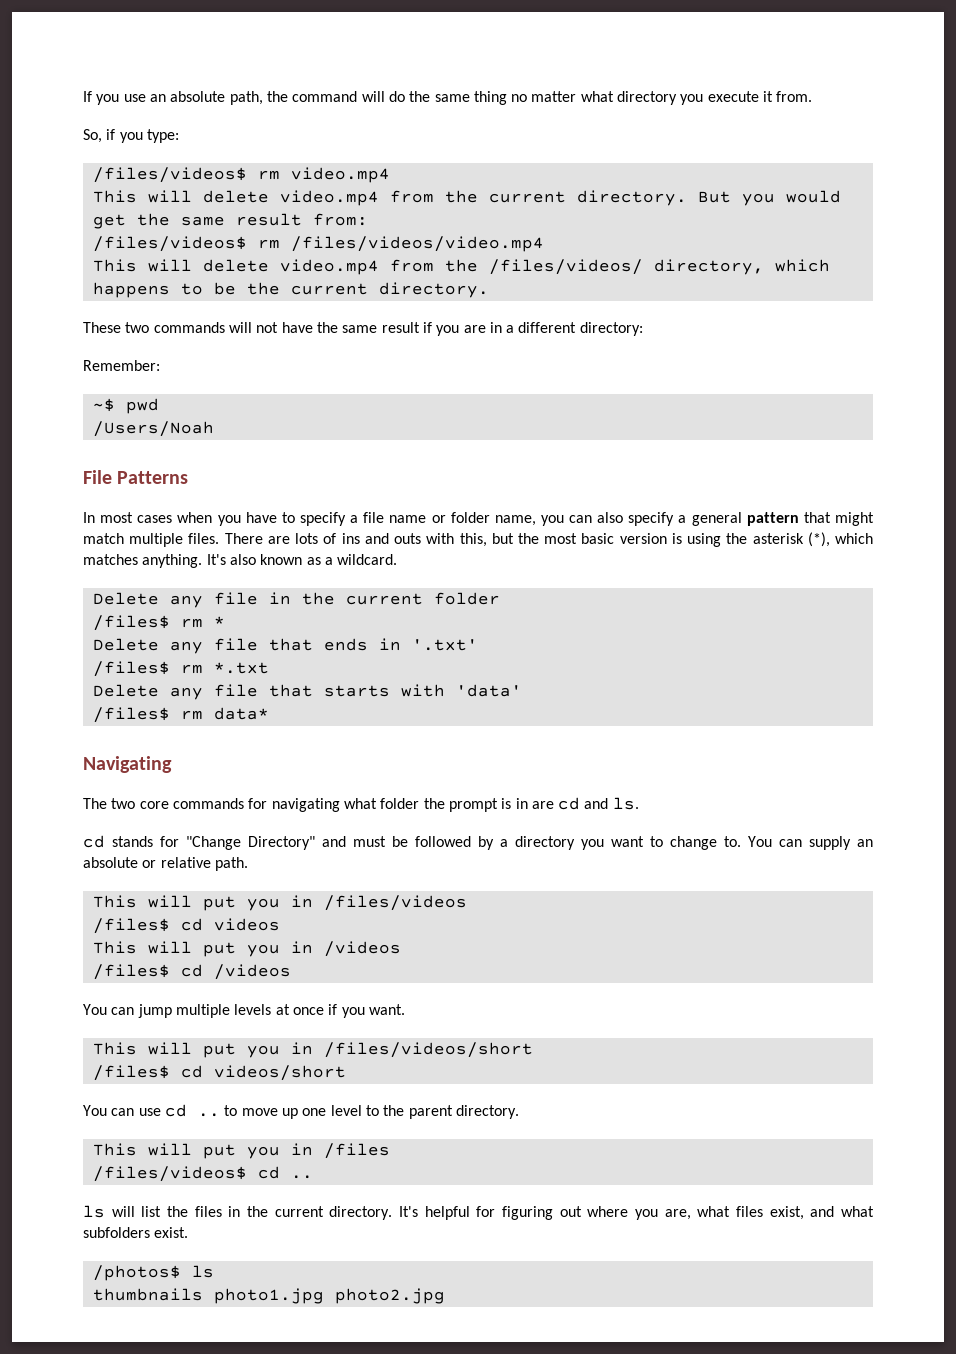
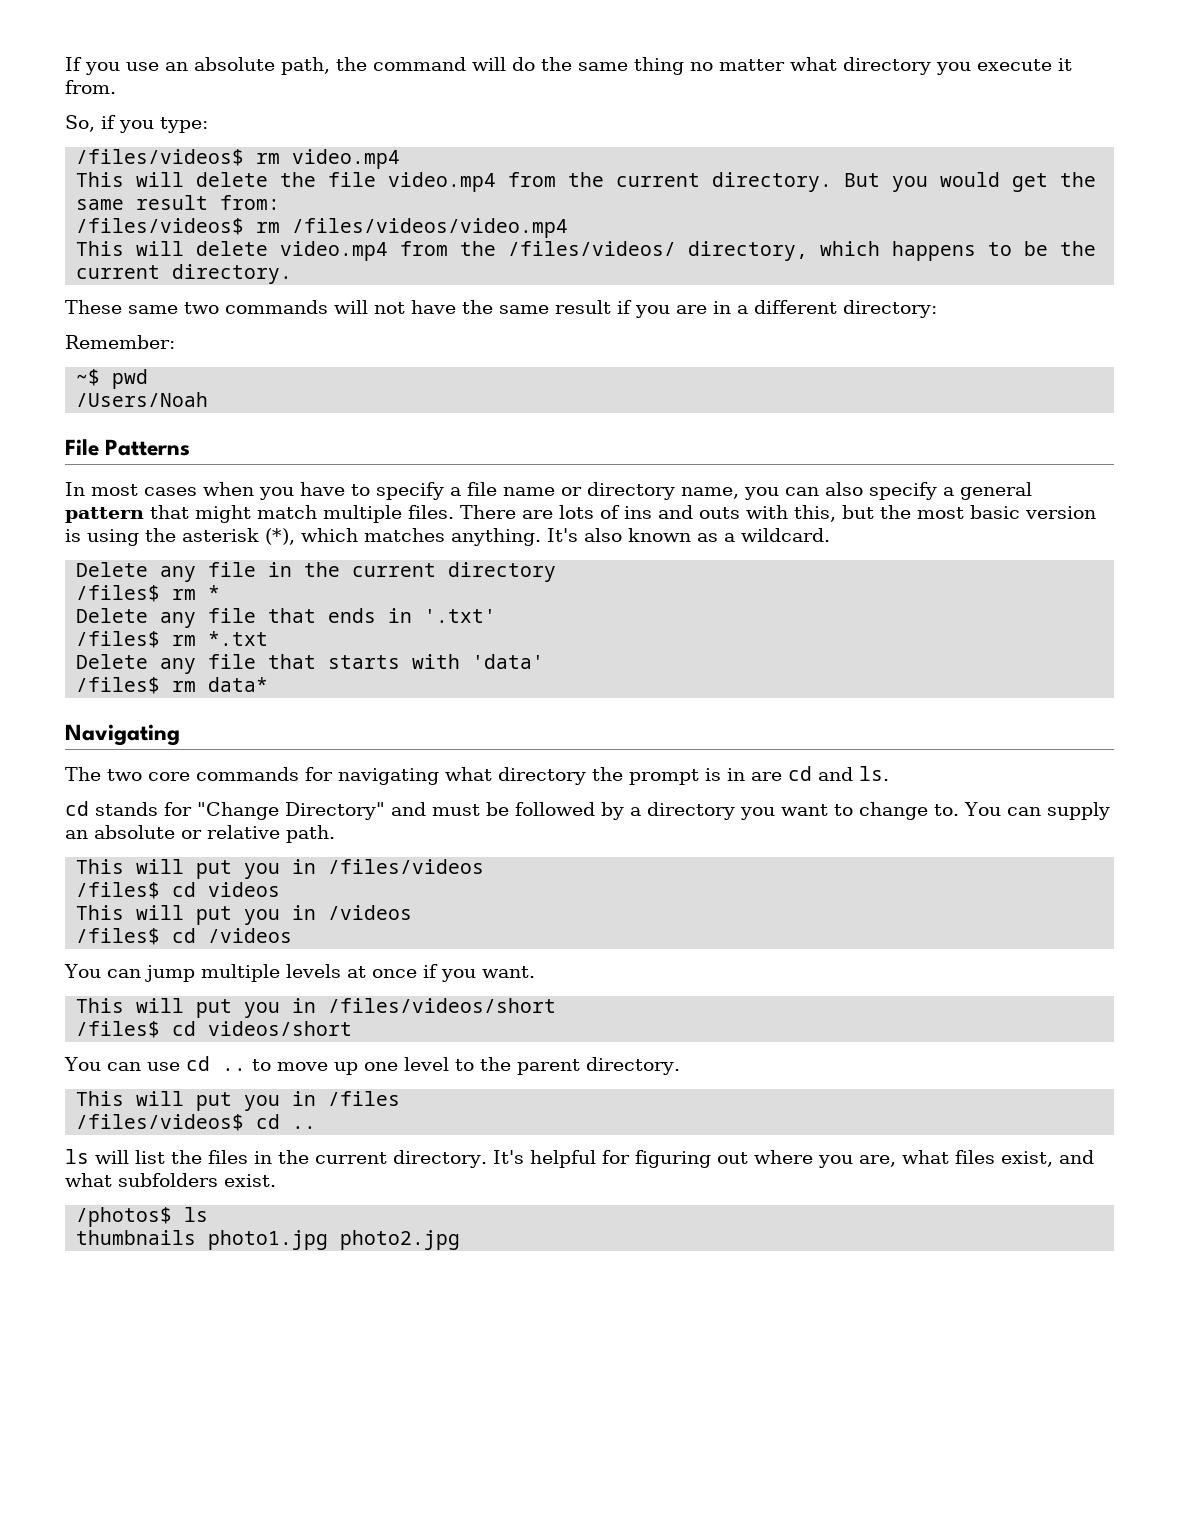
- This will delete video.mp4 from the current directory.
+ This will delete the file video.mp4 from the current directory.
- These two commands will not have the same result if you are in a different directory:
+ These same two commands will not have the same result if you are in a different directory:
- In most cases when you have to specify a file name or folder name, you can also specify a general pattern that might match multiple files.
+ In most cases when you have to specify a file name or directory name, you can also specify a general pattern that might match multiple files.
- Delete any file in the current folder
+ Delete any file in the current directory
- The two core commands for navigating what folder the prompt is in are cd and ls.
+ The two core commands for navigating what directory the prompt is in are cd and ls.

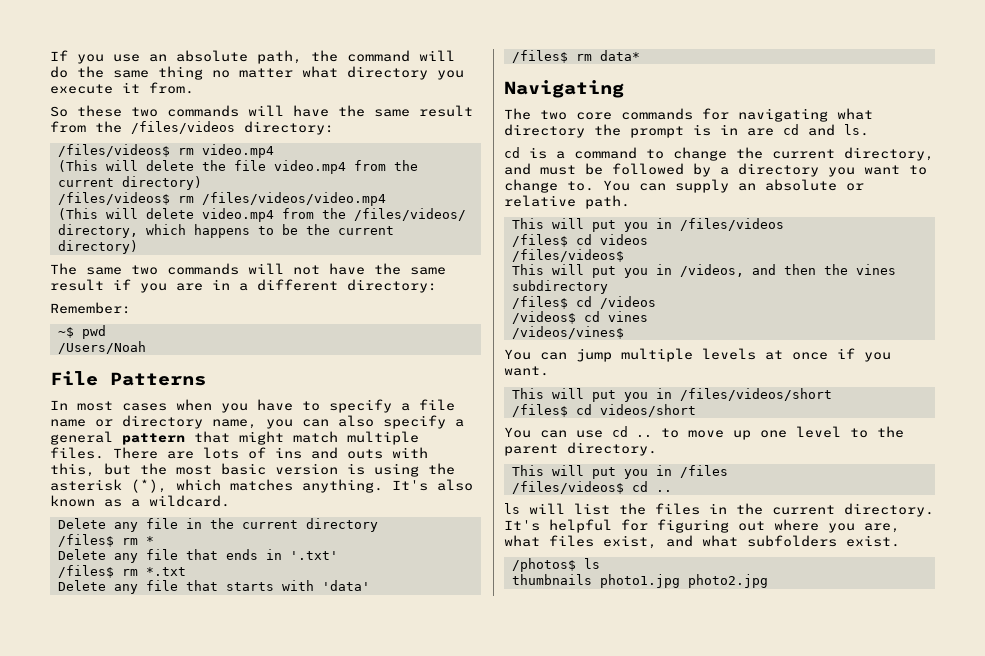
- So, if you type:
+ So these two commands will have the same result from the /files/videos directory:
- This will delete the file video.mp4 from the current directory. But you would get the same result from:
+ (This will delete the file video.mp4 from the current directory)
- This will delete video.mp4 from the /files/videos/ directory, which happens to be the current directory.
- These same two commands will not have the same result if you are in a different directory:
+ (This will delete video.mp4 from the /files/videos/ directory, which happens to be the current directory)
+ The same two commands will not have the same result if you are in a different directory:
- cd stands for "Change Directory" and must be followed by a directory you want to change to.
+ cd is a command to change the current directory, and must be followed by a directory you want to change to.
  /files$ cd videos
- This will put you in /videos
+ /files/videos$
+ This will put you in /videos, and then the vines subdirectory
+ /videos$ cd vines
+ /videos/vines$

